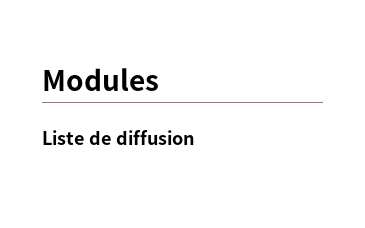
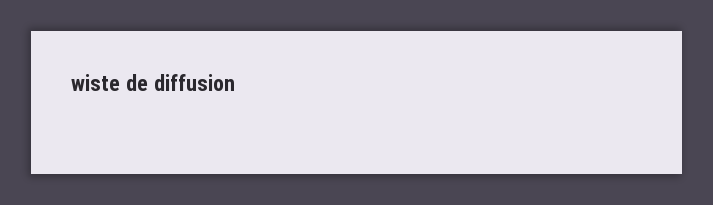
- Modules
- Liste de diffusion
+ wiste de diffusion

